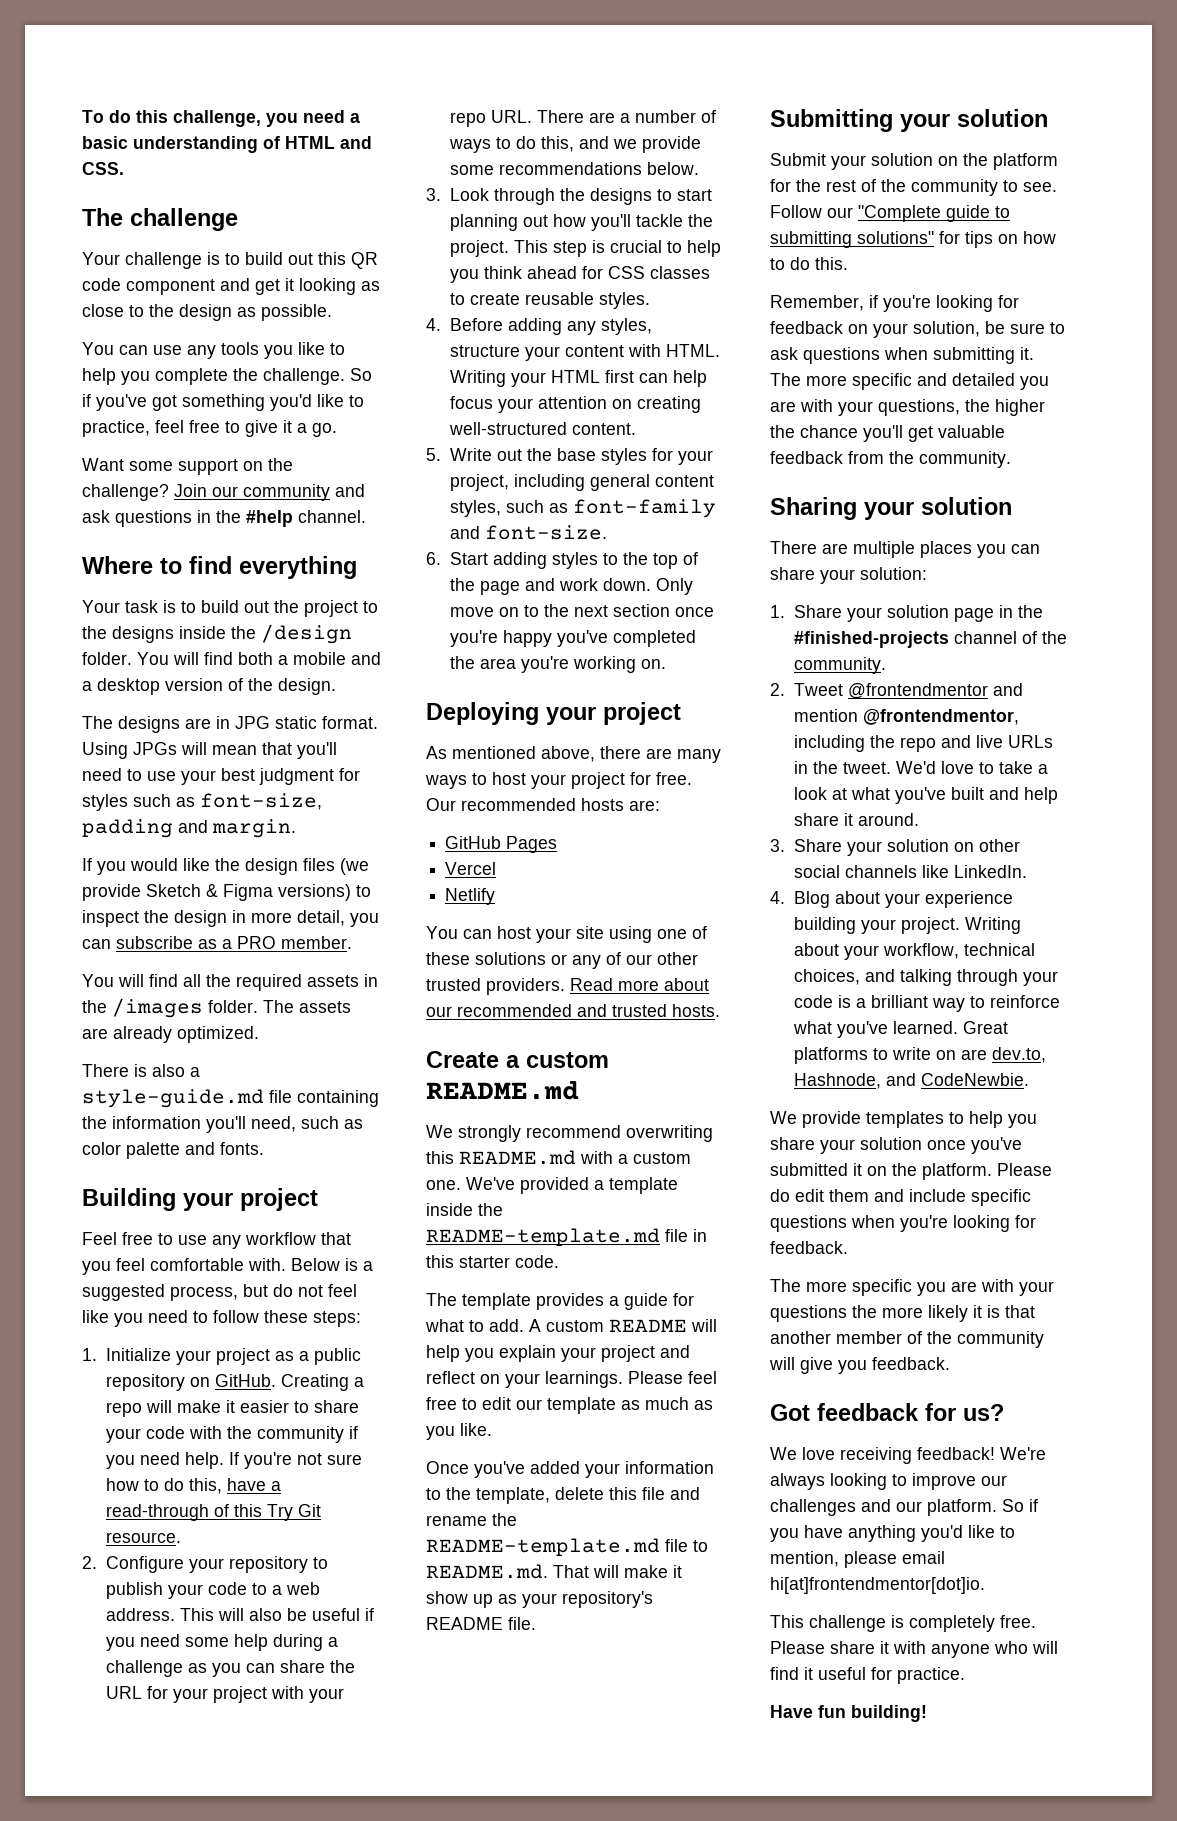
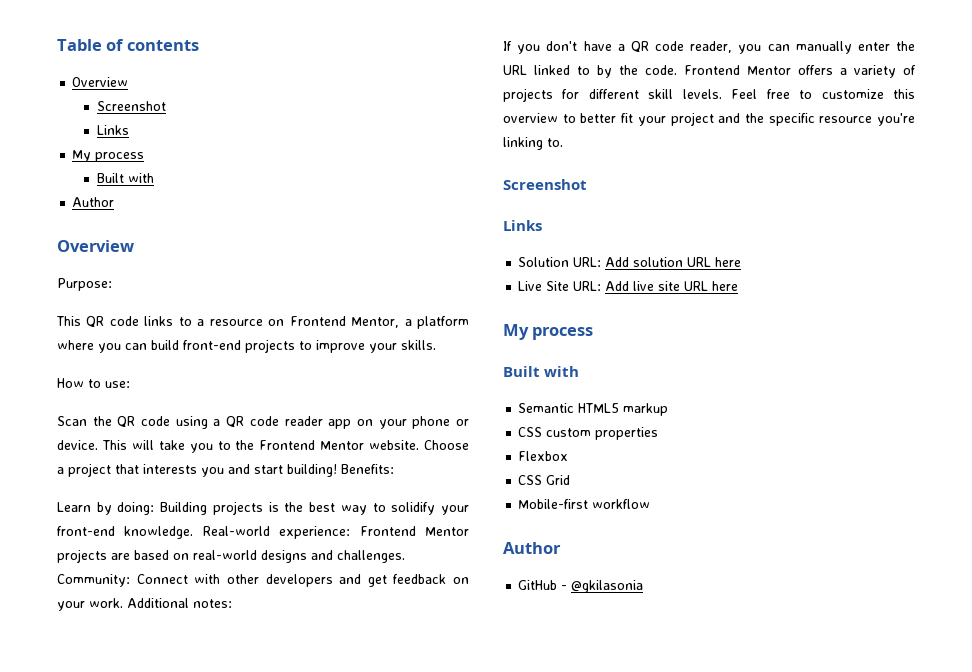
- To do this challenge, you need a basic understanding of HTML and CSS.
- The challenge
- Your challenge is to build out this QR code component and get it looking as close to the design as possible.
- You can use any tools you like to help you complete the challenge. So if you've got something you'd like to practice, feel free to give it a go.
- Want some support on the challenge? Join our community and ask questions in the #help channel.
- Where to find everything
- Your task is to build out the project to the designs inside the /design folder. You will find both a mobile and a desktop version of the design.
- The designs are in JPG static format. Using JPGs will mean that you'll need to use your best judgment for styles such as font-size, padding and margin.
- If you would like the design files (we provide Sketch & Figma versions) to inspect the design in more detail, you can subscribe as a PRO member.
- You will find all the required assets in the /images folder. The assets are already optimized.
- There is also a style-guide.md file containing the information you'll need, such as color palette and fonts.
- Building your project
- Feel free to use any workflow that you feel comfortable with. Below is a suggested process, but do not feel like you need to follow these steps:
- 1. Initialize your project as a public repository on GitHub. Creating a repo will make it easier to share your code with the community if you need help. If you're not sure how to do this, have a read-through of this Try Git resource.
- 2. Configure your repository to publish your code to a web address. This will also be useful if you need some help during a challenge as you can share the URL for your project with your repo URL. There are a number of ways to do this, and we provide some recommendations below.
- 3. Look through the designs to start planning out how you'll tackle the project. This step is crucial to help you think ahead for CSS classes to create reusable styles.
- 4. Before adding any styles, structure your content with HTML. Writing your HTML first can help focus your attention on creating well-structured content.
- 5. Write out the base styles for your project, including general content styles, such as font-family and font-size.
- 6. Start adding styles to the top of the page and work down. Only move on to the next section once you're happy you've completed the area you're working on.
- Deploying your project
- As mentioned above, there are many ways to host your project for free. Our recommended hosts are:
- GitHub Pages
- Vercel
- Netlify
- You can host your site using one of these solutions or any of our other trusted providers. Read more about our recommended and trusted hosts.
- Create a custom README.md
- We strongly recommend overwriting this README.md with a custom one. We've provided a template inside the README-template.md file in this starter code.
- The template provides a guide for what to add. A custom README will help you explain your project and reflect on your learnings. Please feel free to edit our template as much as you like.
- Once you've added your information to the template, delete this file and rename the README-template.md file to README.md. That will make it show up as your repository's README file.
- Submitting your solution
- Submit your solution on the platform for the rest of the community to see. Follow our "Complete guide to submitting solutions" for tips on how to do this.
- Remember, if you're looking for feedback on your solution, be sure to ask questions when submitting it. The more specific and detailed you are with your questions, the higher the chance you'll get valuable feedback from the community.
- Sharing your solution
- There are multiple places you can share your solution:
- 1. Share your solution page in the #finished-projects channel of the community.
- 2. Tweet @frontendmentor and mention @frontendmentor, including the repo and live URLs in the tweet. We'd love to take a look at what you've built and help share it around.
- 3. Share your solution on other social channels like LinkedIn.
- 4. Blog about your experience building your project. Writing about your workflow, technical choices, and talking through your code is a brilliant way to reinforce what you've learned. Great platforms to write on are dev.to, Hashnode, and CodeNewbie.
- We provide templates to help you share your solution once you've submitted it on the platform. Please do edit them and include specific questions when you're looking for feedback.
- The more specific you are with your questions the more likely it is that another member of the community will give you feedback.
- Got feedback for us?
- We love receiving feedback! We're always looking to improve our challenges and our platform. So if you have anything you'd like to mention, please email hi[at]frontendmentor[dot]io.
- This challenge is completely free. Please share it with anyone who will find it useful for practice.
- Have fun building!
+ Table of contents
+ Overview
+ Screenshot
+ Links
+ My process
+ Built with
+ Author
+ Overview
+ Purpose:
+ This QR code links to a resource on Frontend Mentor, a platform where you can build front-end projects to improve your skills.
+ How to use:
+ Scan the QR code using a QR code reader app on your phone or device. This will take you to the Frontend Mentor website. Choose a project that interests you and start building! Benefits:
+ Learn by doing: Building projects is the best way to solidify your front-end knowledge. Real-world experience: Frontend Mentor projects are based on real-world designs and challenges. Community: Connect with other developers and get feedback on your work. Additional notes:
+ If you don't have a QR code reader, you can manually enter the URL linked to by the code. Frontend Mentor offers a variety of projects for different skill levels. Feel free to customize this overview to better fit your project and the specific resource you're linking to.
+ Screenshot
+ Links
+ Solution URL: Add solution URL here
+ Live Site URL: Add live site URL here
+ My process
+ Built with
+ Semantic HTML5 markup
+ CSS custom properties
+ Flexbox
+ CSS Grid
+ Mobile-first workflow
+ Author
+ GitHub - @gkilasonia

